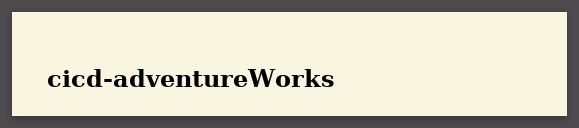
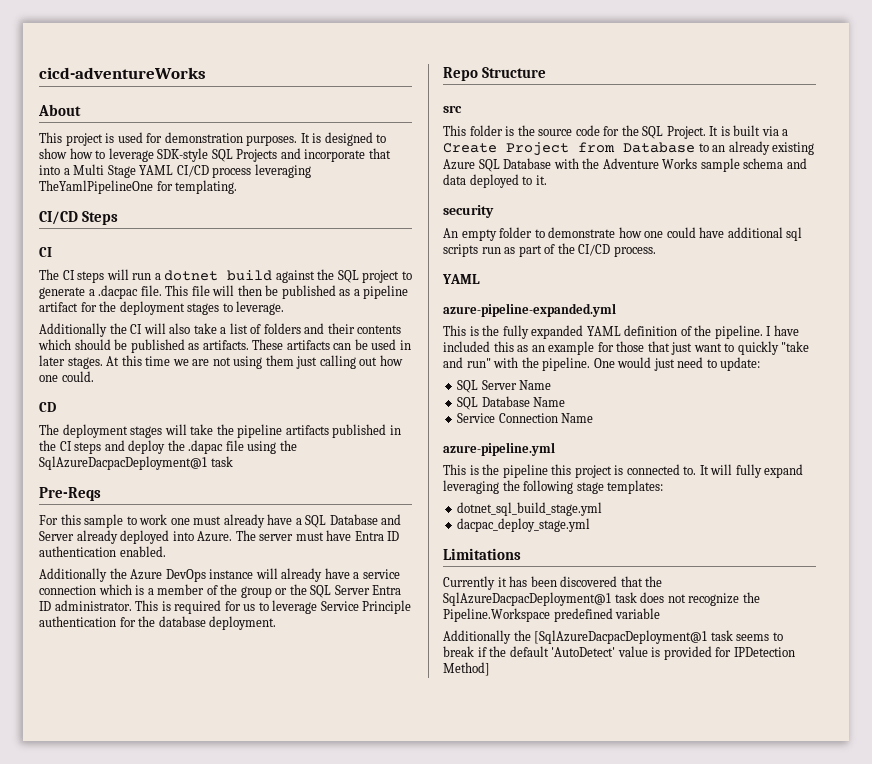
+ About
+ This project is used for demonstration purposes. It is designed to show how to leverage SDK-style SQL Projects and incorporate that into a Multi Stage YAML CI/CD process leveraging TheYamlPipelineOne for templating.
+ CI/CD Steps
+ CI
+ The CI steps will run a dotnet build against the SQL project to generate a .dacpac file. This file will then be published as a pipeline artifact for the deployment stages to leverage.
+ Additionally the CI will also take a list of folders and their contents which should be published as artifacts. These artifacts can be used in later stages. At this time we are not using them just calling out how one could.
+ CD
+ The deployment stages will take the pipeline artifacts published in the CI steps and deploy the .dapac file using the SqlAzureDacpacDeployment@1 task
+ Pre-Reqs
+ For this sample to work one must already have a SQL Database and Server already deployed into Azure. The server must have Entra ID authentication enabled.
+ Additionally the Azure DevOps instance will already have a service connection which is a member of the group or the SQL Server Entra ID administrator. This is required for us to leverage Service Principle authentication for the database deployment.
+ Repo Structure
+ src
+ This folder is the source code for the SQL Project. It is built via a Create Project from Database to an already existing Azure SQL Database with the Adventure Works sample schema and data deployed to it.
+ security
+ An empty folder to demonstrate how one could have additional sql scripts run as part of the CI/CD process.
+ YAML
+ azure-pipeline-expanded.yml
+ This is the fully expanded YAML definition of the pipeline. I have included this as an example for those that just want to quickly "take and run" with the pipeline. One would just need to update:
+ SQL Server Name
+ SQL Database Name
+ Service Connection Name
+ azure-pipeline.yml
+ This is the pipeline this project is connected to. It will fully expand leveraging the following stage templates:
+ dotnet_sql_build_stage.yml
+ dacpac_deploy_stage.yml
+ Limitations
+ Currently it has been discovered that the SqlAzureDacpacDeployment@1 task does not recognize the Pipeline.Workspace predefined variable
+ Additionally the [SqlAzureDacpacDeployment@1 task seems to break if the default 'AutoDetect' value is provided for IPDetection Method]

